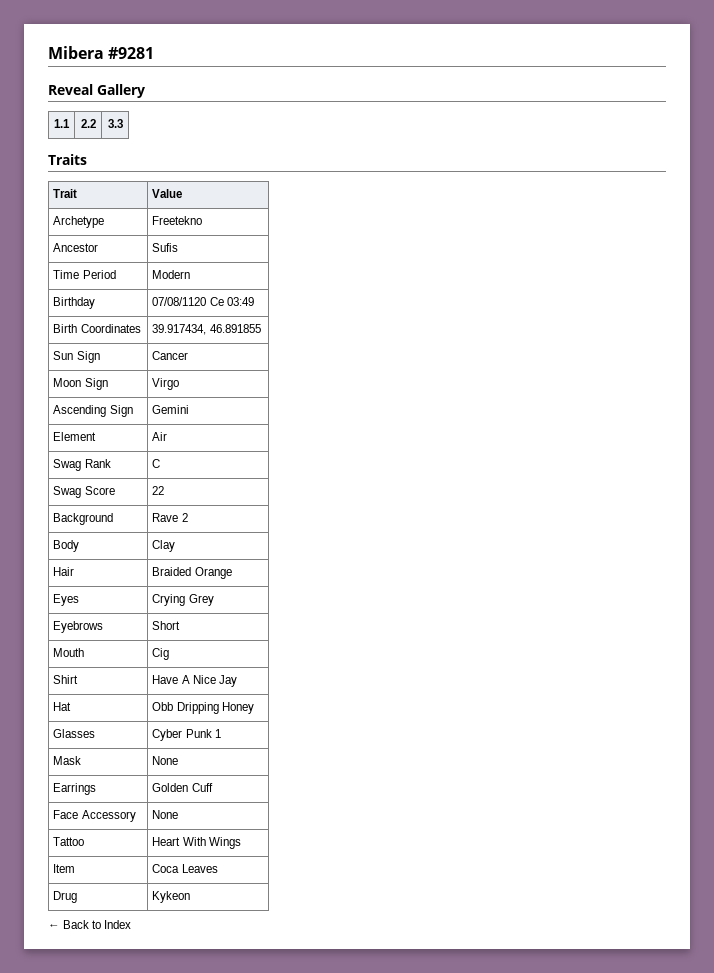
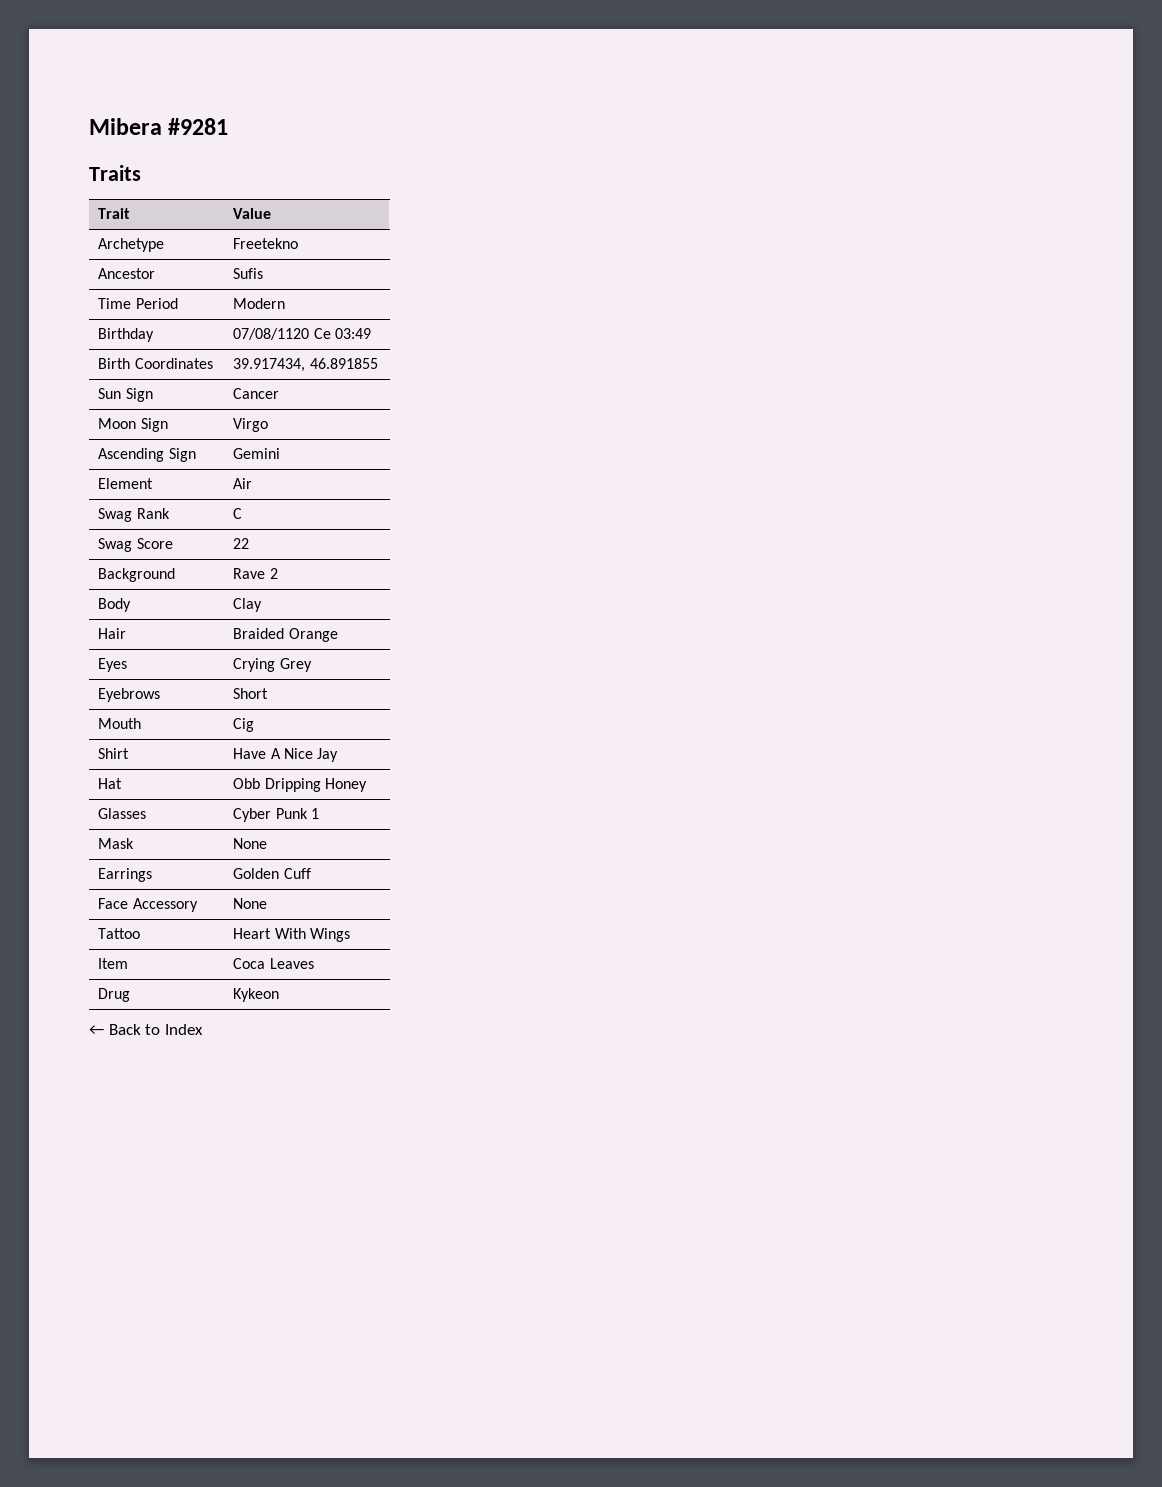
- Reveal Gallery
- 1.1 | 2.2 | 3.3

